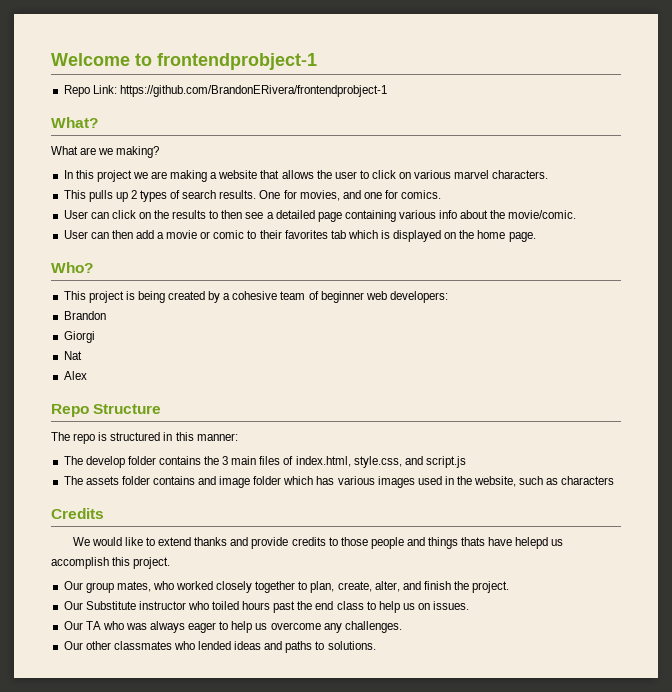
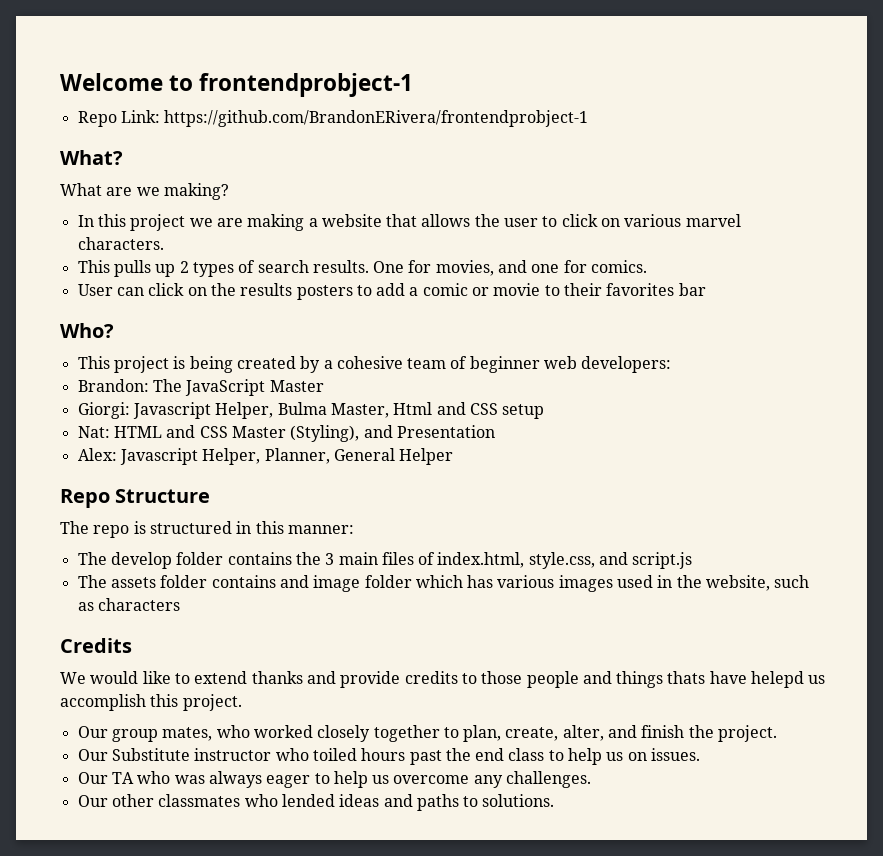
- User can click on the results to then see a detailed page containing various info about the movie/comic.
- User can then add a movie or comic to their favorites tab which is displayed on the home page.
+ User can click on the results posters to add a comic or movie to their favorites bar
- Brandon
- Giorgi
- Nat
- Alex
+ Brandon: The JavaScript Master
+ Giorgi: Javascript Helper, Bulma Master, Html and CSS setup
+ Nat: HTML and CSS Master (Styling), and Presentation
+ Alex: Javascript Helper, Planner, General Helper

